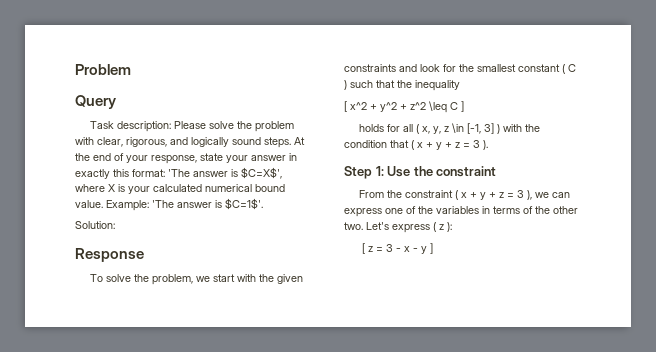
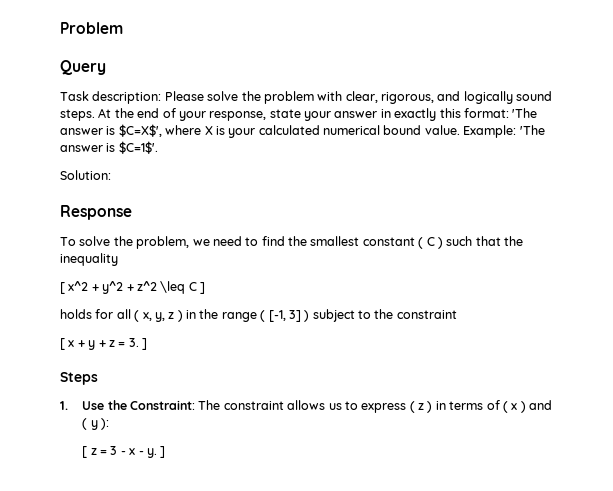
- To solve the problem, we start with the given constraints and look for the smallest constant ( C ) such that the inequality
+ To solve the problem, we need to find the smallest constant ( C ) such that the inequality
- holds for all ( x, y, z \in [-1, 3] ) with the condition that ( x + y + z = 3 ).
- Step 1: Use the constraint
- From the constraint ( x + y + z = 3 ), we can express one of the variables in terms of the other two. Let's express ( z ):
+ holds for all ( x, y, z ) in the range ( [-1, 3] ) subject to the constraint
+ [ x + y + z = 3. ]
+ Steps
+ 1. Use the Constraint: The constraint allows us to express ( z ) in terms of ( x ) and ( y ):
- [ z = 3 - x - y ]
+ [ z = 3 - x - y. ]

